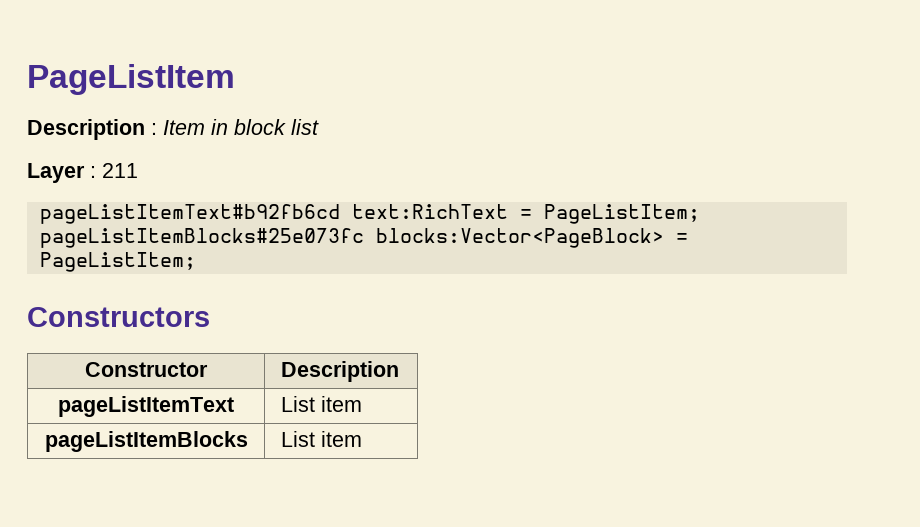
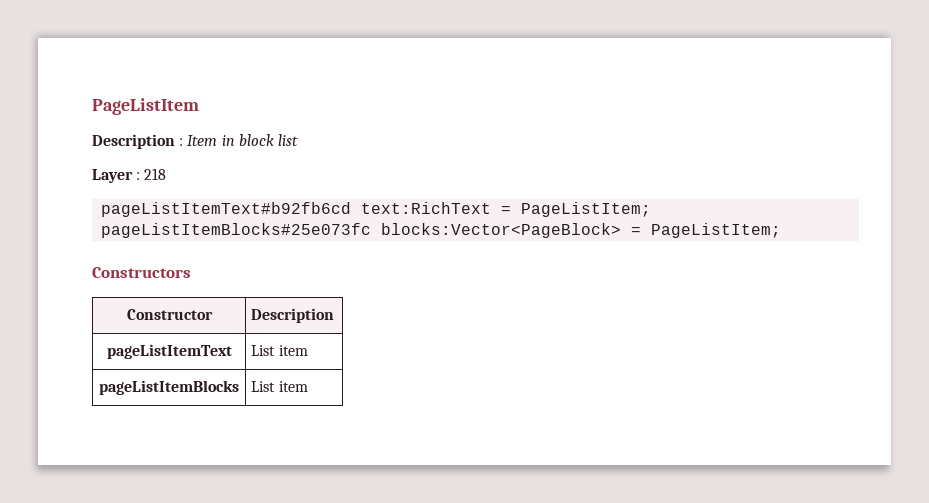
- Layer : 211
+ Layer : 218

